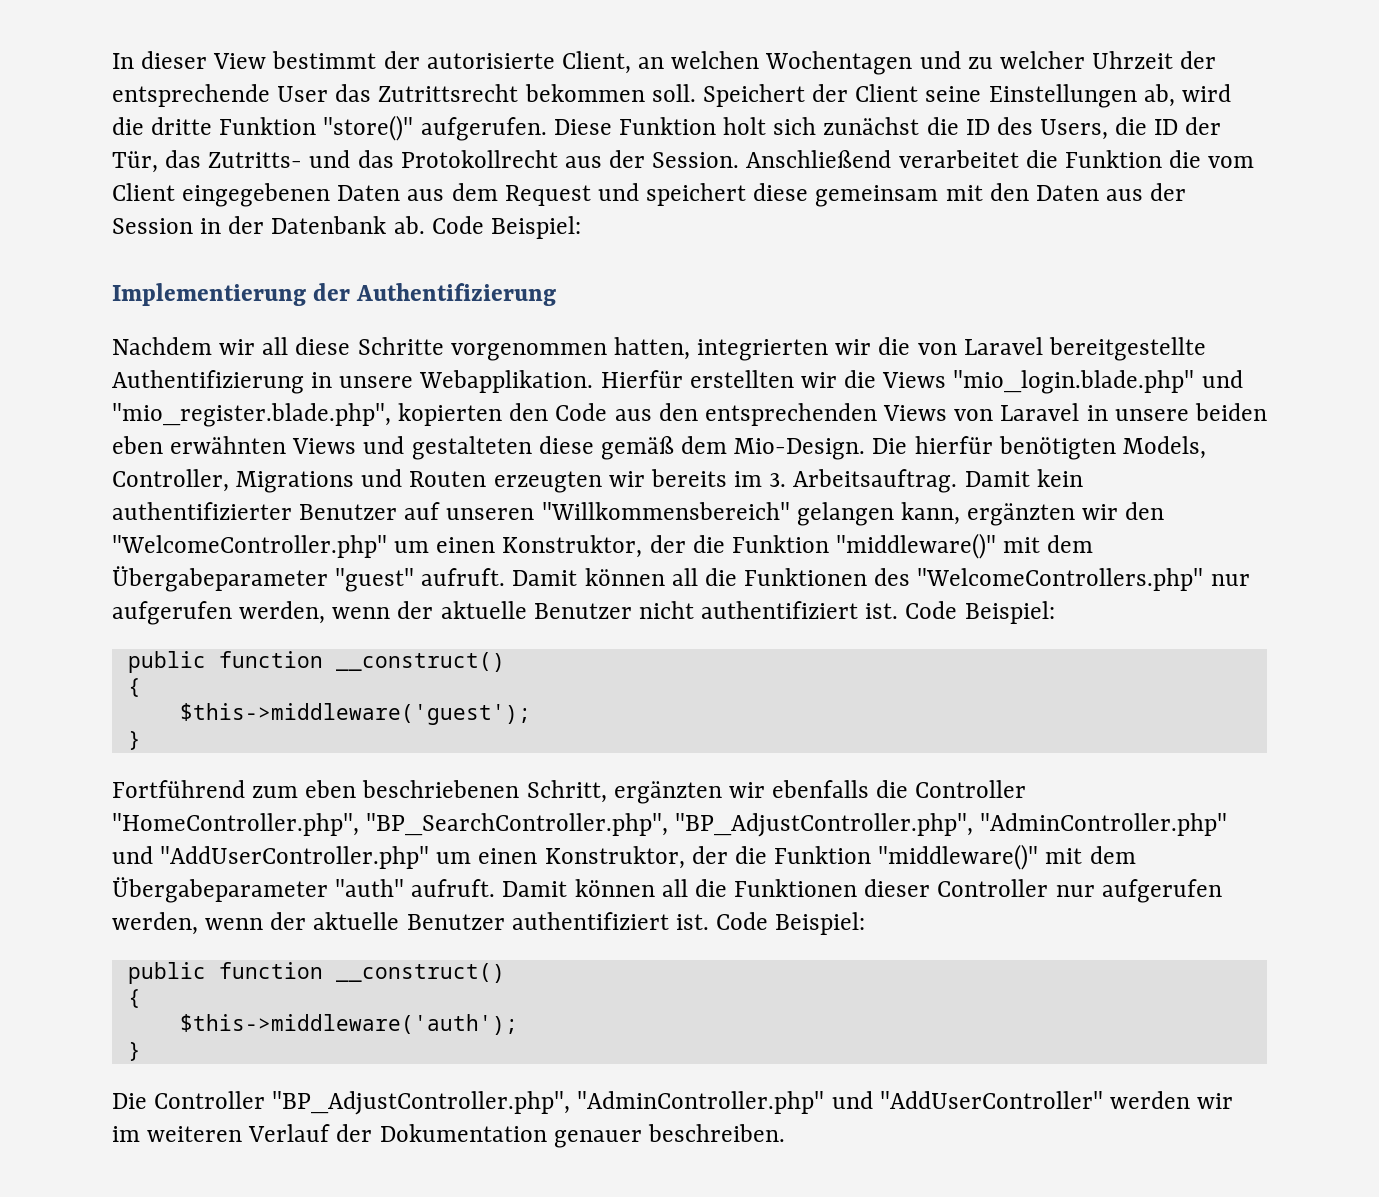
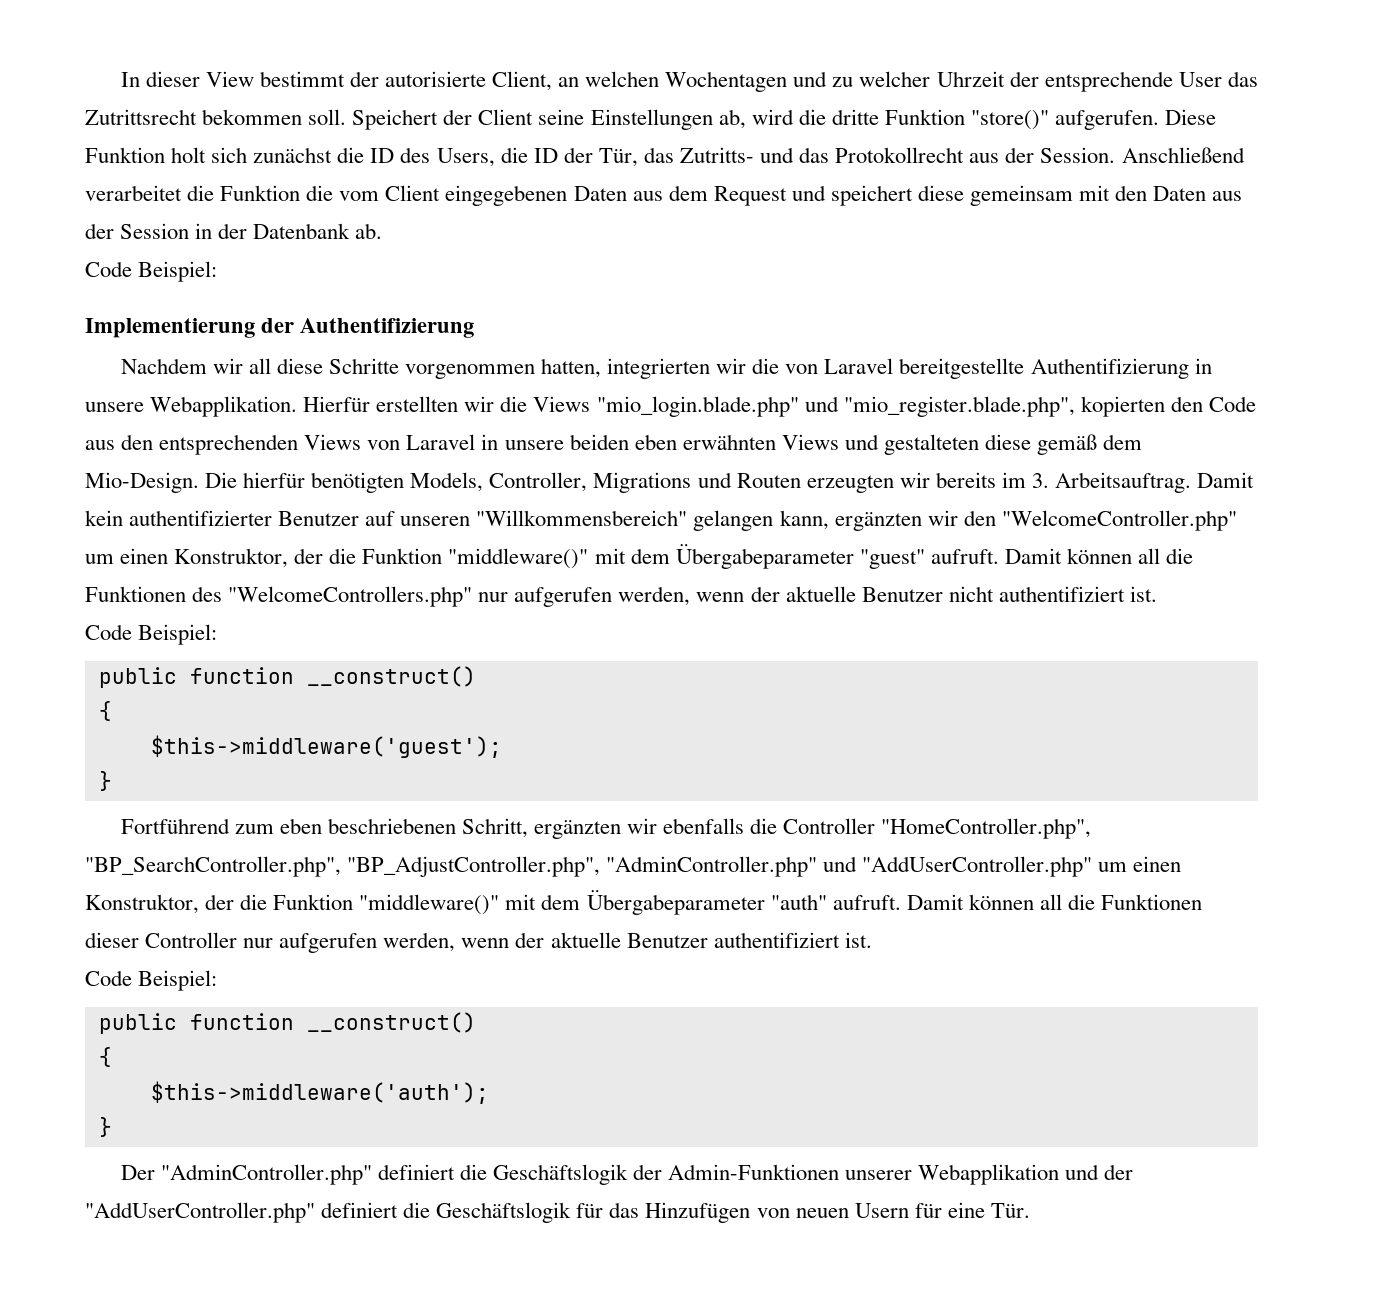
- Anschließend verarbeitet die Funktion die vom Client eingegebenen Daten aus dem Request und speichert diese gemeinsam mit den Daten aus der Session in der Datenbank ab. Code Beispiel:
+ Anschließend verarbeitet die Funktion die vom Client eingegebenen Daten aus dem Request und speichert diese gemeinsam mit den Daten aus der Session in der Datenbank ab.
+ Code Beispiel:
- Damit können all die Funktionen des "WelcomeControllers.php" nur aufgerufen werden, wenn der aktuelle Benutzer nicht authentifiziert ist. Code Beispiel:
+ Damit können all die Funktionen des "WelcomeControllers.php" nur aufgerufen werden, wenn der aktuelle Benutzer nicht authentifiziert ist.
+ Code Beispiel:
- Damit können all die Funktionen dieser Controller nur aufgerufen werden, wenn der aktuelle Benutzer authentifiziert ist. Code Beispiel:
+ Damit können all die Funktionen dieser Controller nur aufgerufen werden, wenn der aktuelle Benutzer authentifiziert ist.
+ Code Beispiel:
- Die Controller "BP_AdjustController.php", "AdminController.php" und "AddUserController" werden wir im weiteren Verlauf der Dokumentation genauer beschreiben.
+ Der "AdminController.php" definiert die Geschäftslogik der Admin-Funktionen unserer Webapplikation und der "AddUserController.php" definiert die Geschäftslogik für das Hinzufügen von neuen Usern für eine Tür.

